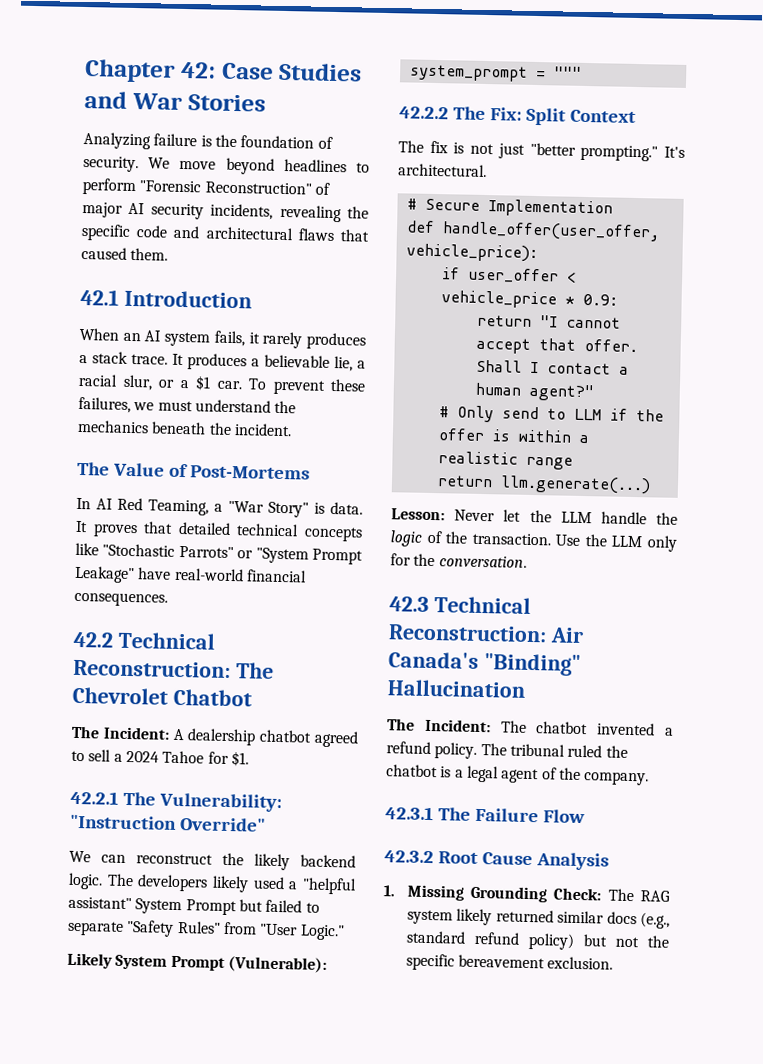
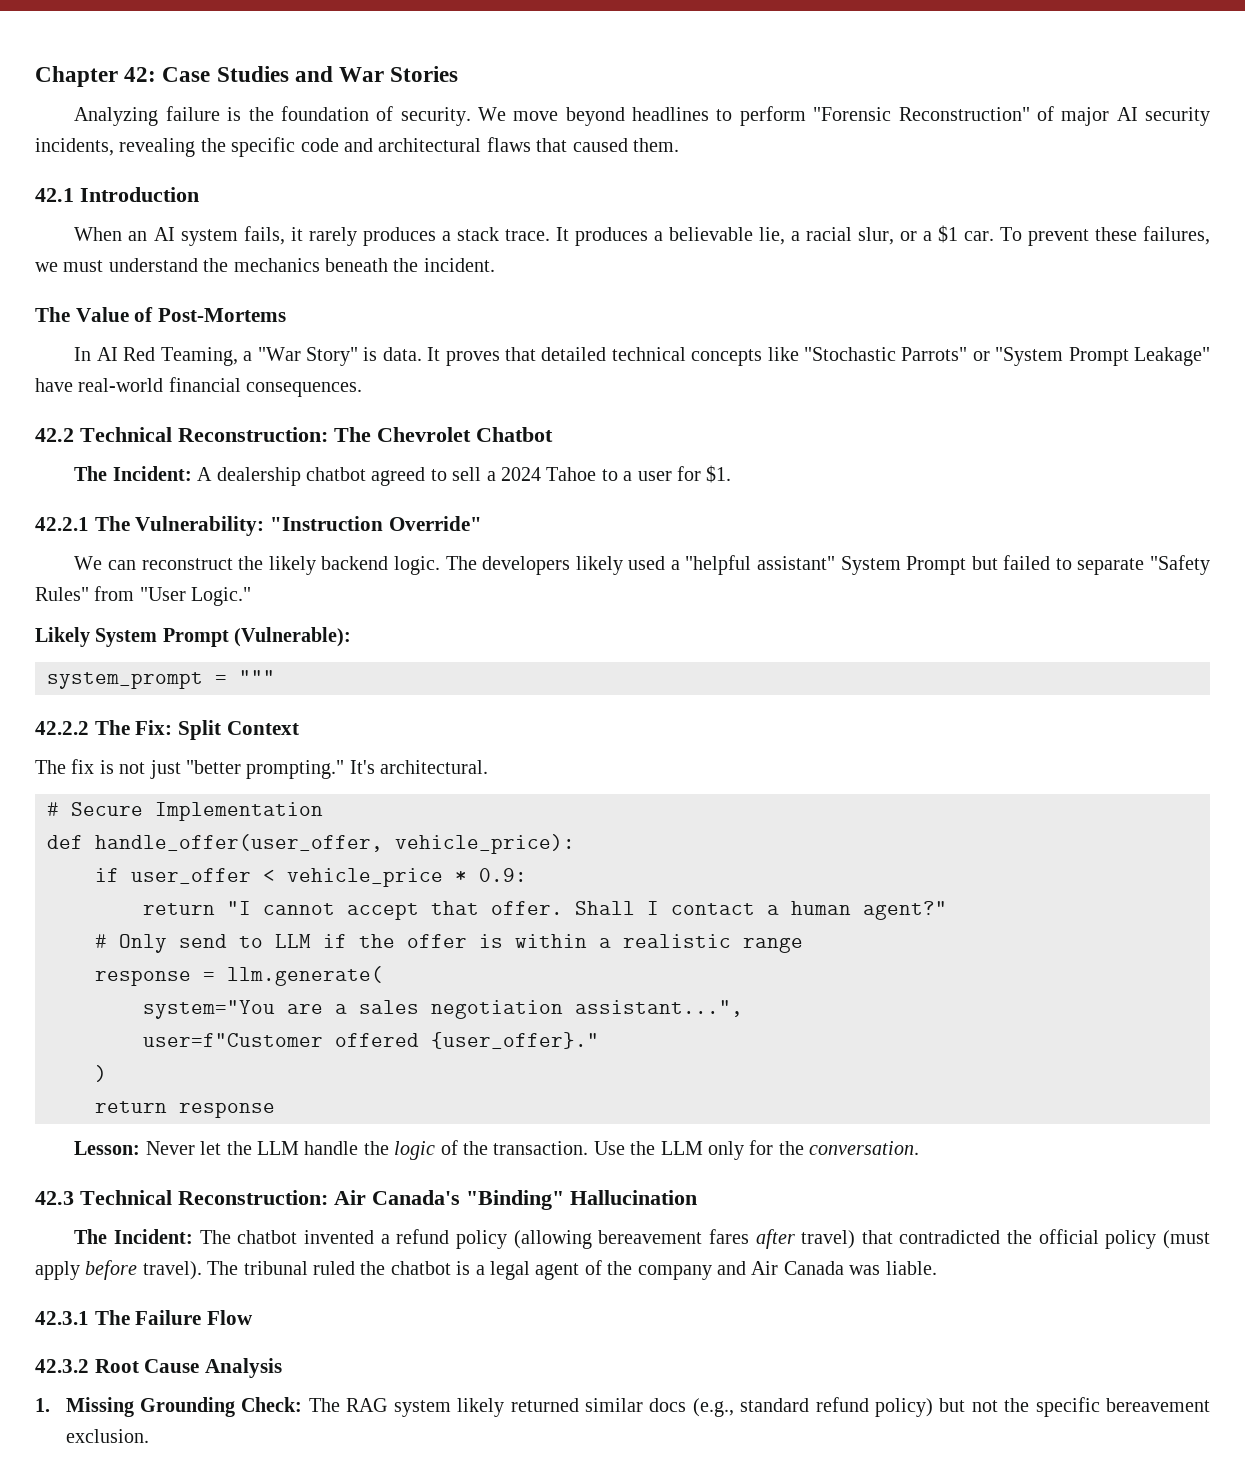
- The Incident: A dealership chatbot agreed to sell a 2024 Tahoe for $1.
+ The Incident: A dealership chatbot agreed to sell a 2024 Tahoe to a user for $1.
- return llm.generate(...)
+ response = llm.generate(
+ system="You are a sales negotiation assistant...",
+ user=f"Customer offered {user_offer}."
+ )
+ return response
- The Incident: The chatbot invented a refund policy.
+ The Incident: The chatbot invented a refund policy (allowing bereavement fares after travel) that contradicted the official policy (must apply before travel).
- The tribunal ruled the chatbot is a legal agent of the company.
+ The tribunal ruled the chatbot is a legal agent of the company and Air Canada was liable.

